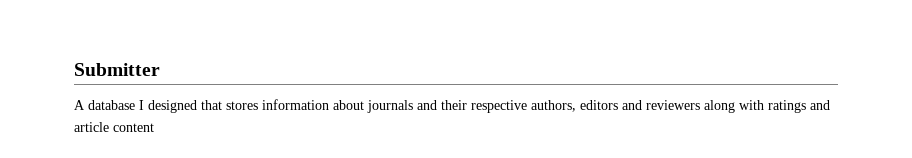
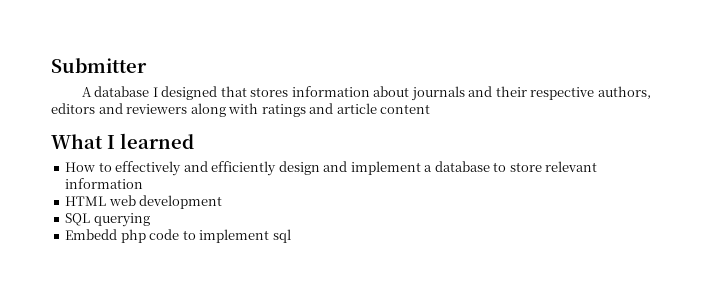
+ What I learned
+ How to effectively and efficiently design and implement a database to store relevant information
+ HTML web development
+ SQL querying
+ Embedd php code to implement sql

